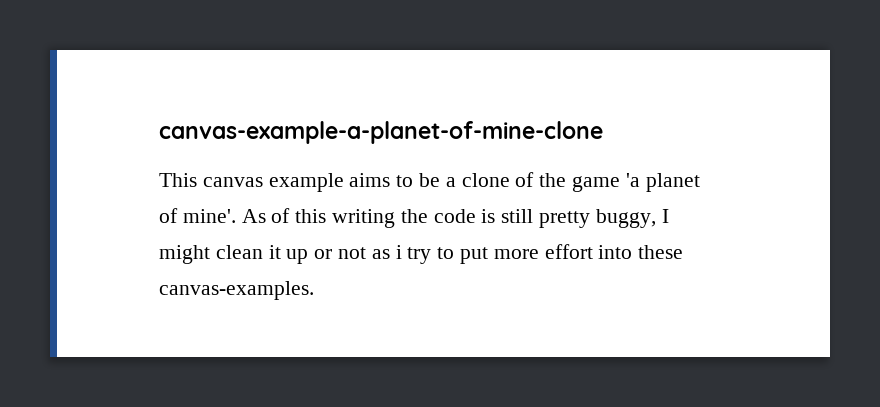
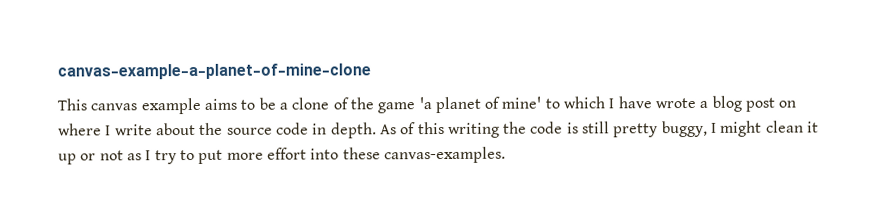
- This canvas example aims to be a clone of the game 'a planet of mine'.
+ This canvas example aims to be a clone of the game 'a planet of mine' to which I have wrote a blog post on where I write about the source code in depth.
- As of this writing the code is still pretty buggy, I might clean it up or not as i try to put more effort into these canvas-examples.
+ As of this writing the code is still pretty buggy, I might clean it up or not as I try to put more effort into these canvas-examples.

